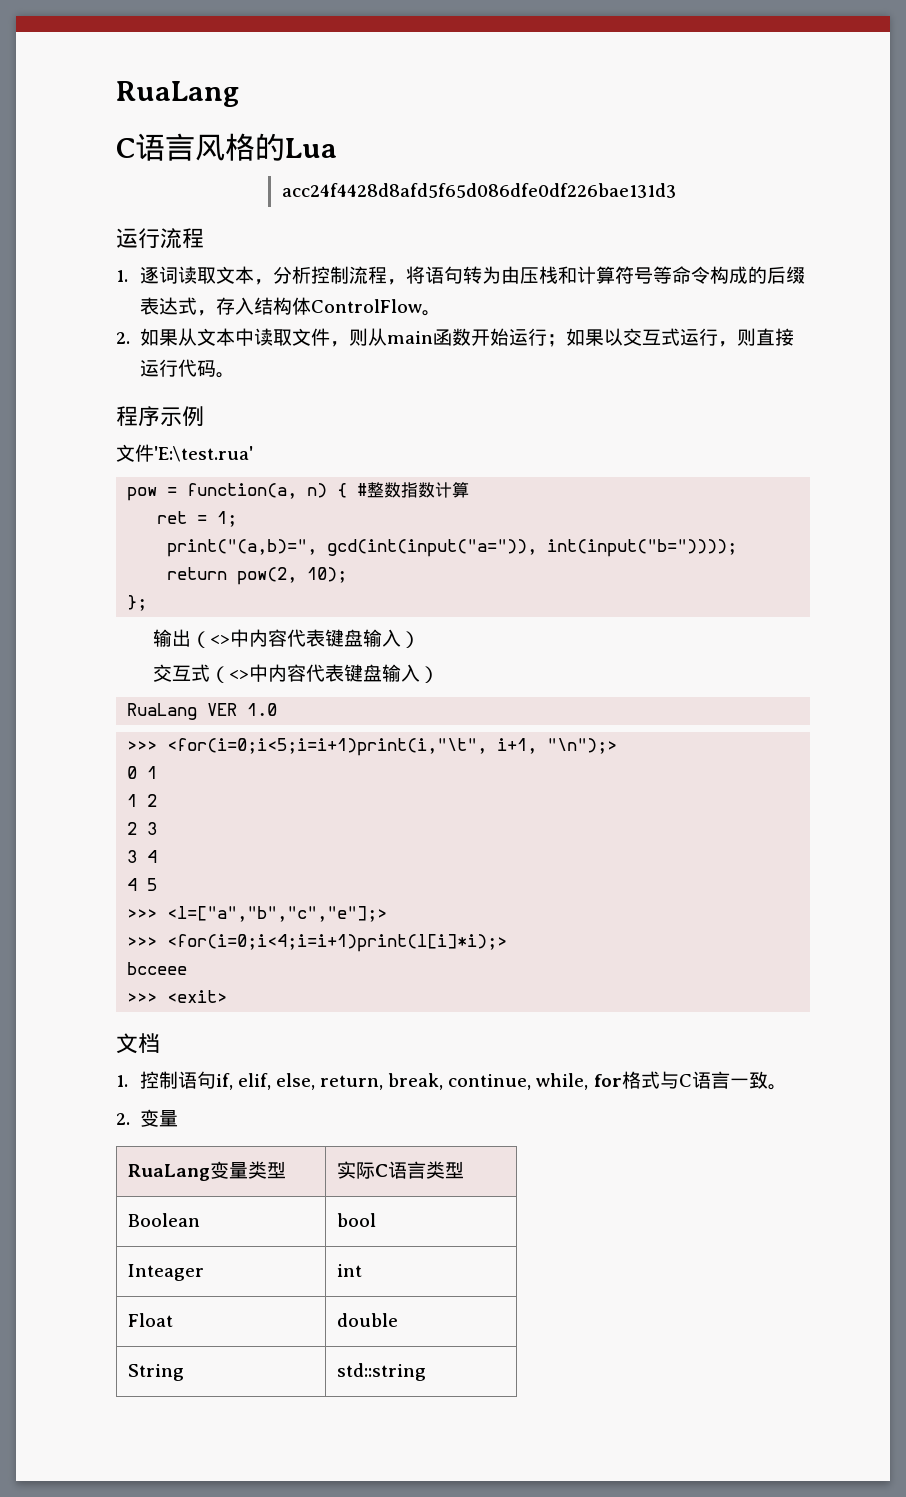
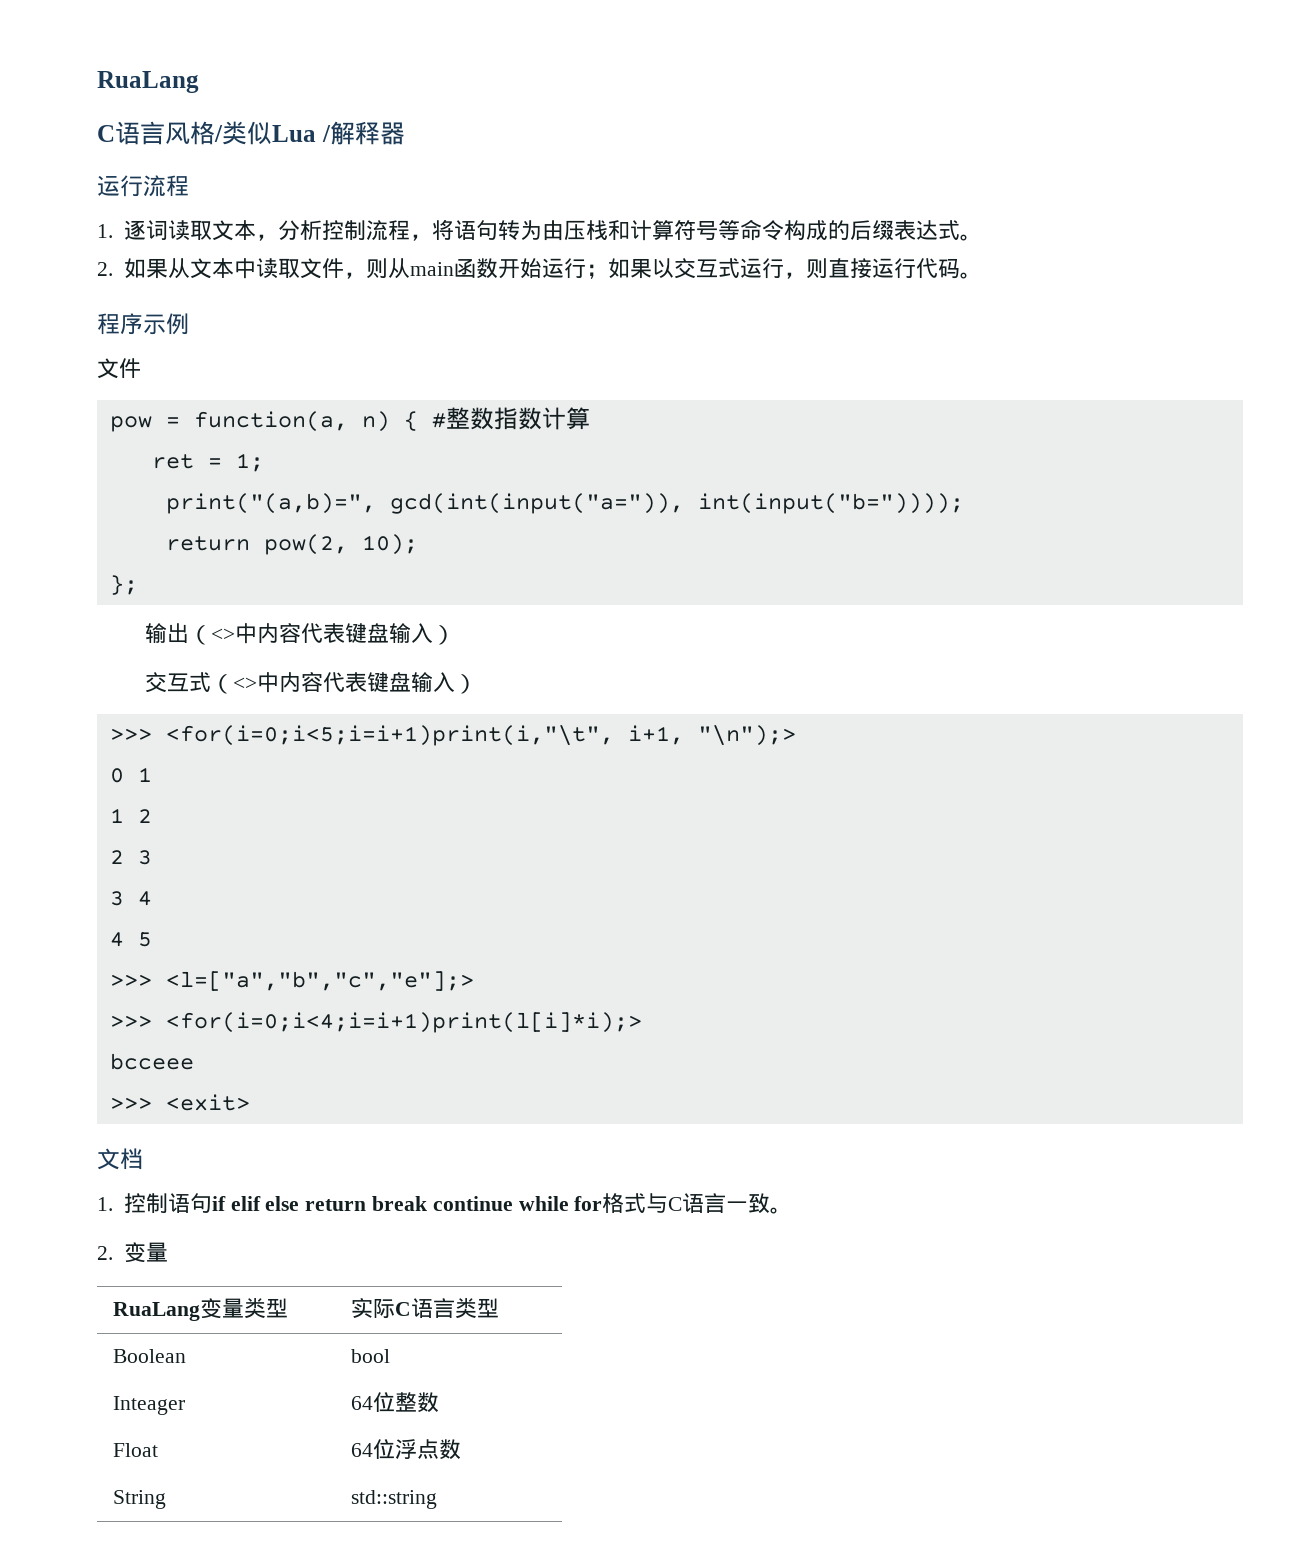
- C语言风格的Lua
- acc24f4428d8afd5f65d086dfe0df226bae131d3
+ C语言风格/类似Lua /解释器
- 1.逐词读取文本，分析控制流程，将语句转为由压栈和计算符号等命令构成的后缀表达式，存入结构体ControlFlow。
+ 1.逐词读取文本，分析控制流程，将语句转为由压栈和计算符号等命令构成的后缀表达式。
  程序示例
- 文件'E:\test.rua'
+ 文件
- RuaLang VER 1.0
- 1.控制语句if, elif, else, return, break, continue, while, for格式与C语言一致。
+ 1.控制语句if elif else return break continue while for格式与C语言一致。
- Inteager | int
+ Inteager | 64位整数
- Float | double
+ Float | 64位浮点数

